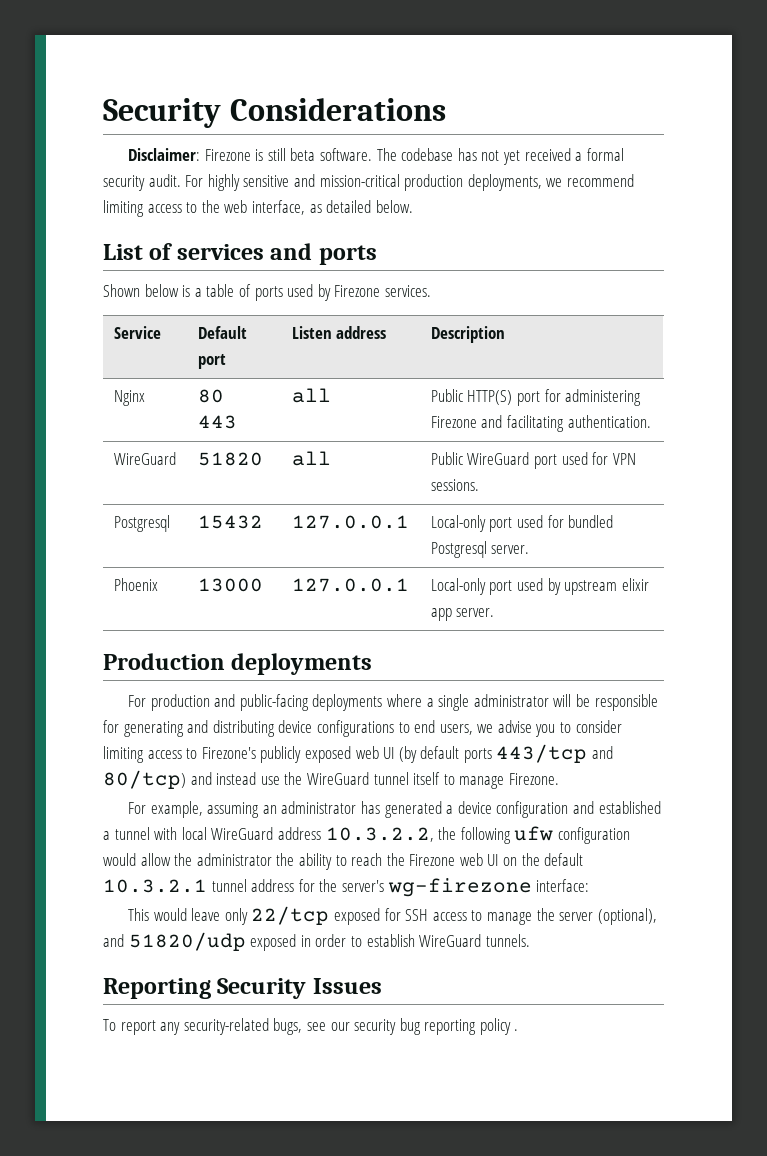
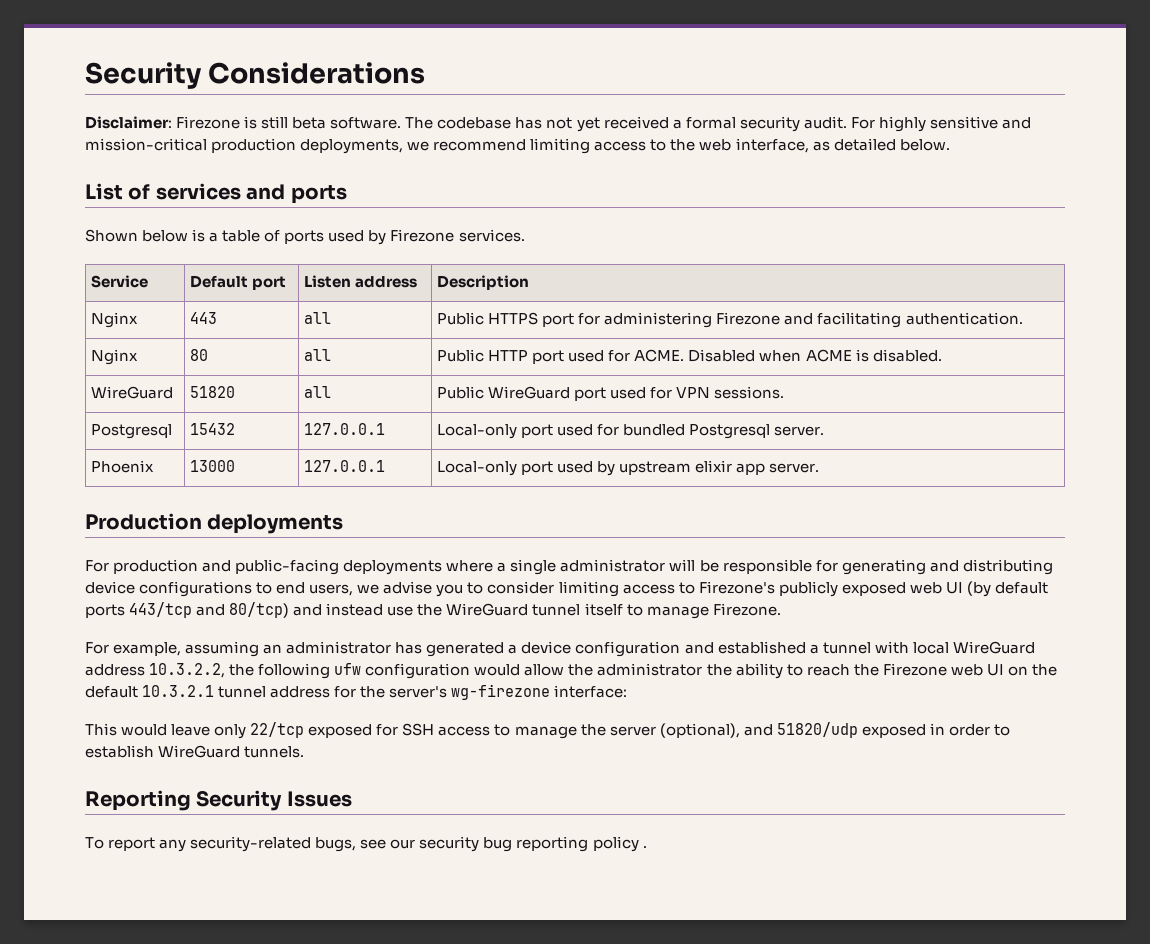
- Nginx | 80 443 | all | Public HTTP(S) port for administering Firezone and facilitating authentication.
+ Nginx | 443 | all | Public HTTPS port for administering Firezone and facilitating authentication.
+ Nginx | 80 | all | Public HTTP port used for ACME. Disabled when ACME is disabled.

